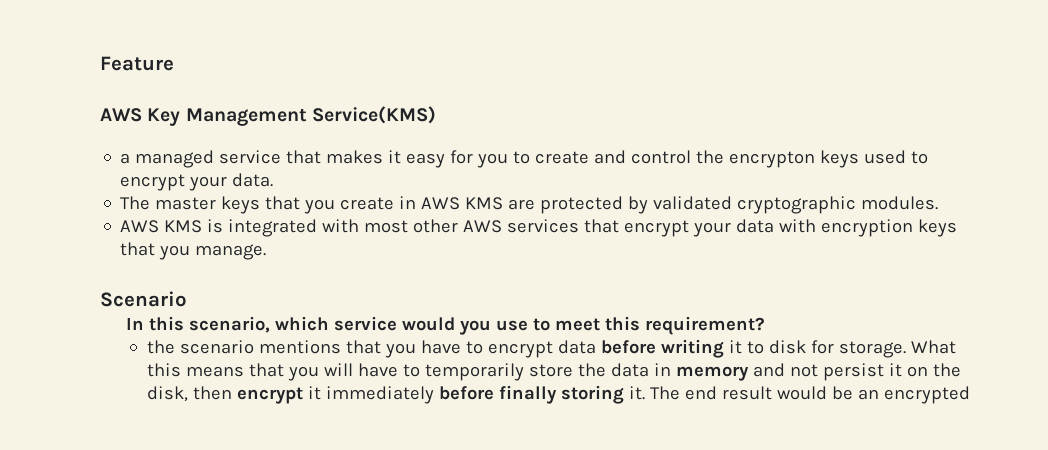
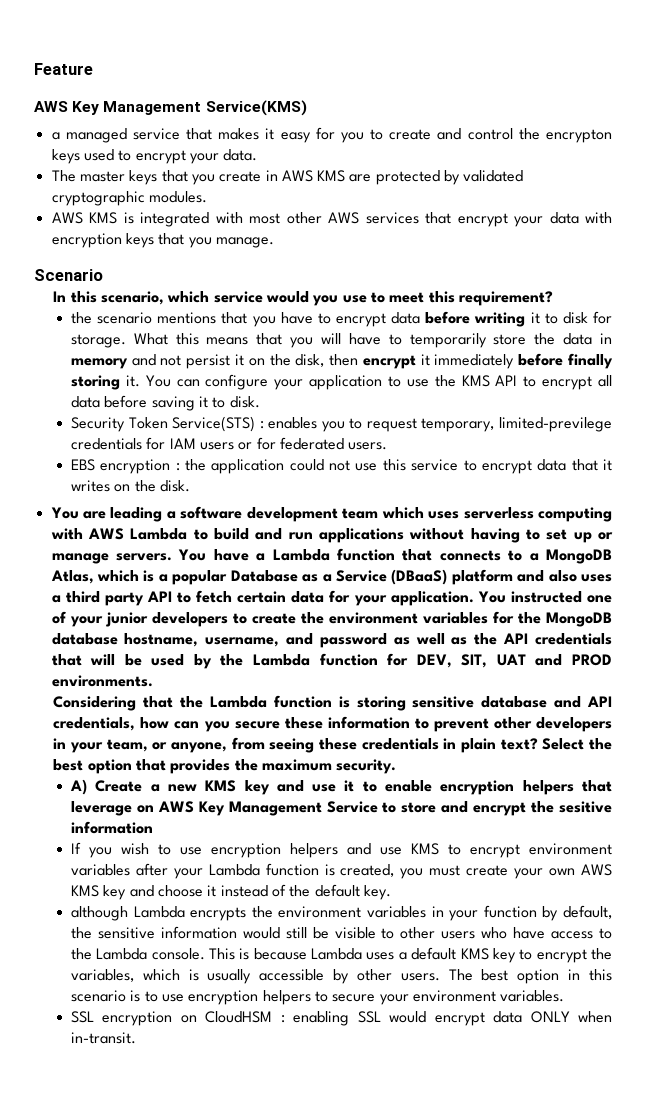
- The end result would be an encrypted
+ You can configure your application to use the KMS API to encrypt all data before saving it to disk.
+ Security Token Service(STS) : enables you to request temporary, limited-previlege credentials for IAM users or for federated users.
+ EBS encryption : the application could not use this service to encrypt data that it writes on the disk.
+ You are leading a software development team which uses serverless computing with AWS Lambda to build and run applications without having to set up or manage servers. You have a Lambda function that connects to a MongoDB Atlas, which is a popular Database as a Service (DBaaS) platform and also uses a third party API to fetch certain data for your application. You instructed one of your junior developers to create the environment variables for the MongoDB database hostname, username, and password as well as the API credentials that will be used by the Lambda function for DEV, SIT, UAT and PROD environments.
+ Considering that the Lambda function is storing sensitive database and API credentials, how can you secure these information to prevent other developers in your team, or anyone, from seeing these credentials in plain text? Select the best option that provides the maximum security.
+ A) Create a new KMS key and use it to enable encryption helpers that leverage on AWS Key Management Service to store and encrypt the sesitive information
+ If you wish to use encryption helpers and use KMS to encrypt environment variables after your Lambda function is created, you must create your own AWS KMS key and choose it instead of the default key.
+ although Lambda encrypts the environment variables in your function by default, the sensitive information would still be visible to other users who have access to the Lambda console. This is because Lambda uses a default KMS key to encrypt the variables, which is usually accessible by other users. The best option in this scenario is to use encryption helpers to secure your environment variables.
+ SSL encryption on CloudHSM : enabling SSL would encrypt data ONLY when in-transit.

